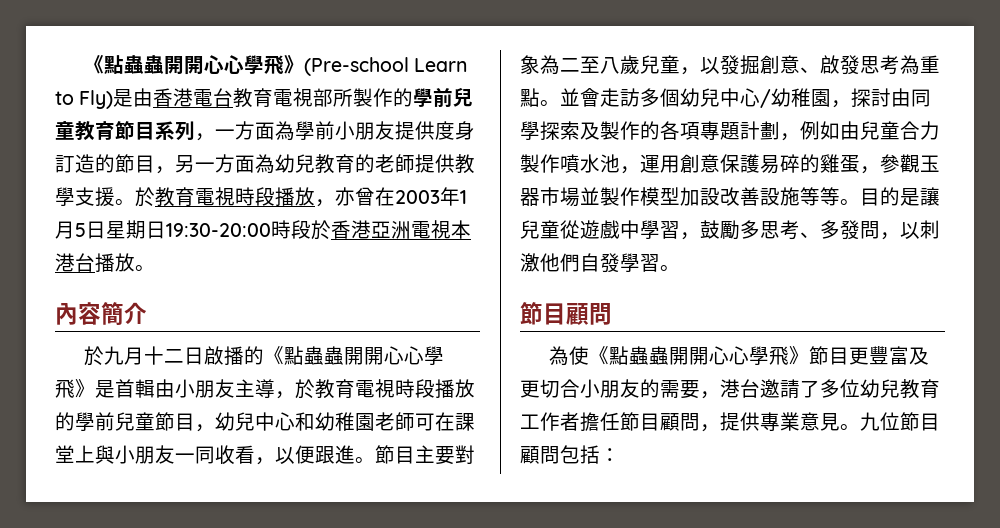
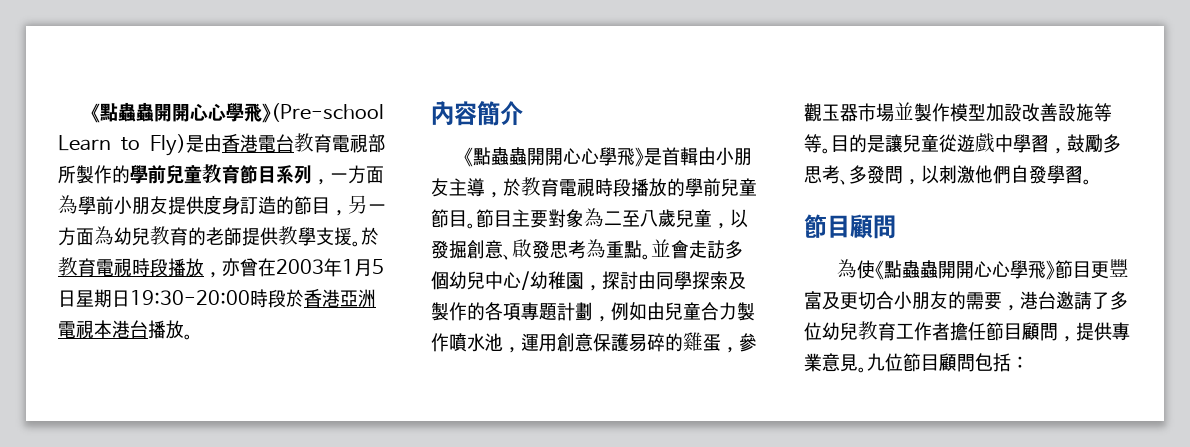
- 於九月十二日啟播的《點蟲蟲開開心心學飛》是首輯由小朋友主導，於教育電視時段播放的學前兒童節目，幼兒中心和幼稚園老師可在課堂上與小朋友一同收看，以便跟進。
+ 《點蟲蟲開開心心學飛》是首輯由小朋友主導，於教育電視時段播放的學前兒童節目。

